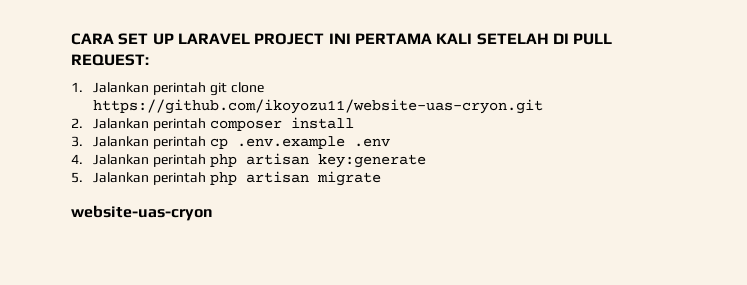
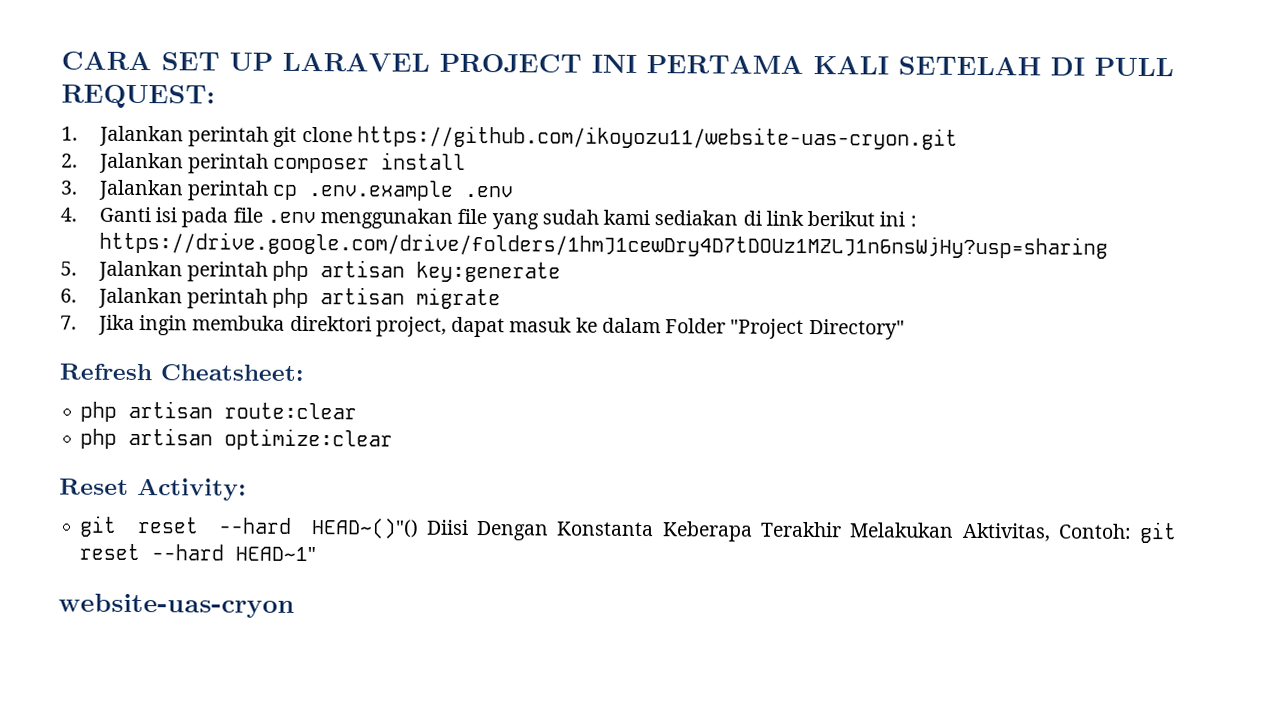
- 4. Jalankan perintah php artisan key:generate
+ 4. Ganti isi pada file .env menggunakan file yang sudah kami sediakan di link berikut ini : https://drive.google.com/drive/folders/1hmJ1cewDry4D7tDOUz1MZLJ1n6nsWjHy?usp=sharing
+ 5. Jalankan perintah php artisan key:generate
- 5. Jalankan perintah php artisan migrate
+ 6. Jalankan perintah php artisan migrate
+ 7. Jika ingin membuka direktori project, dapat masuk ke dalam Folder "Project Directory"
+ Refresh Cheatsheet:
+ php artisan route:clear
+ php artisan optimize:clear
+ Reset Activity:
+ git reset --hard HEAD~()"() Diisi Dengan Konstanta Keberapa Terakhir Melakukan Aktivitas, Contoh: git reset --hard HEAD~1"

